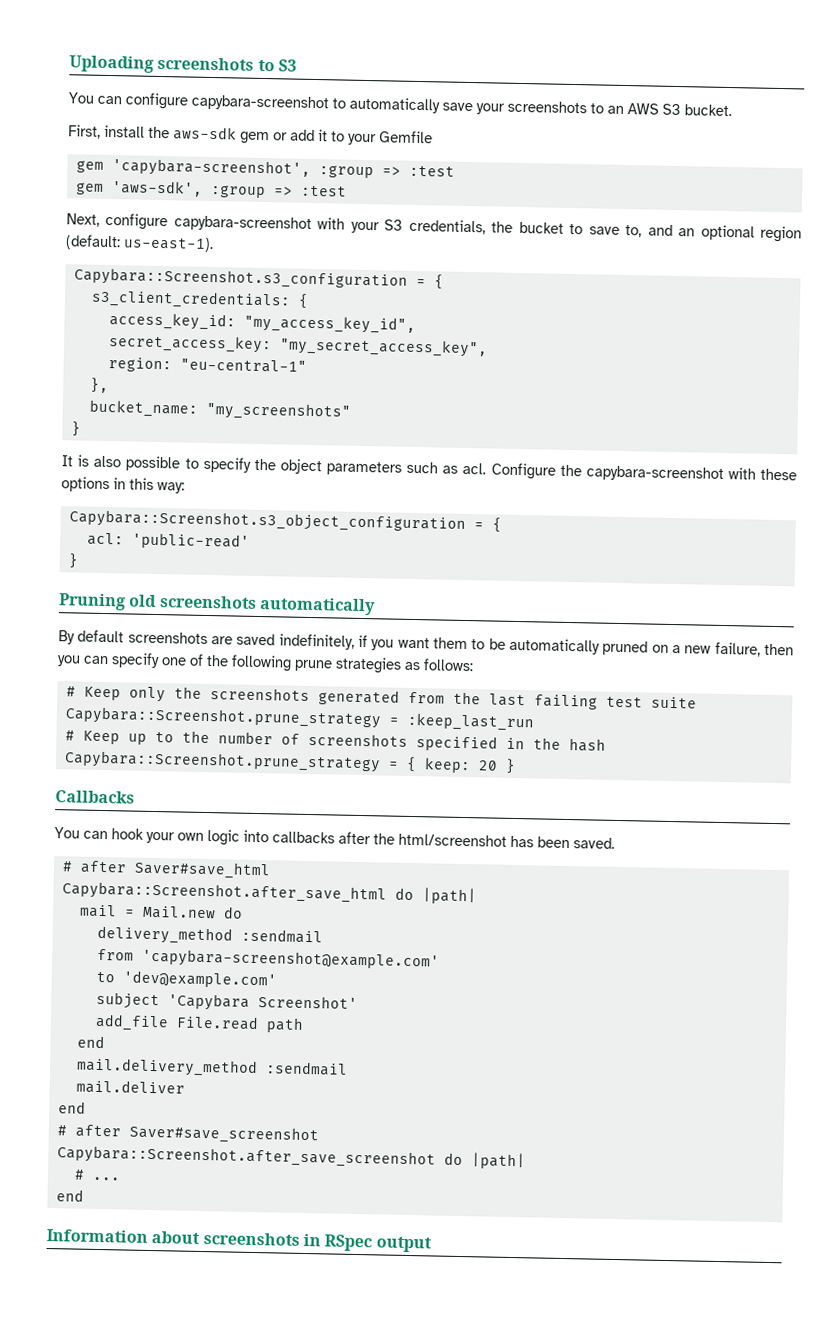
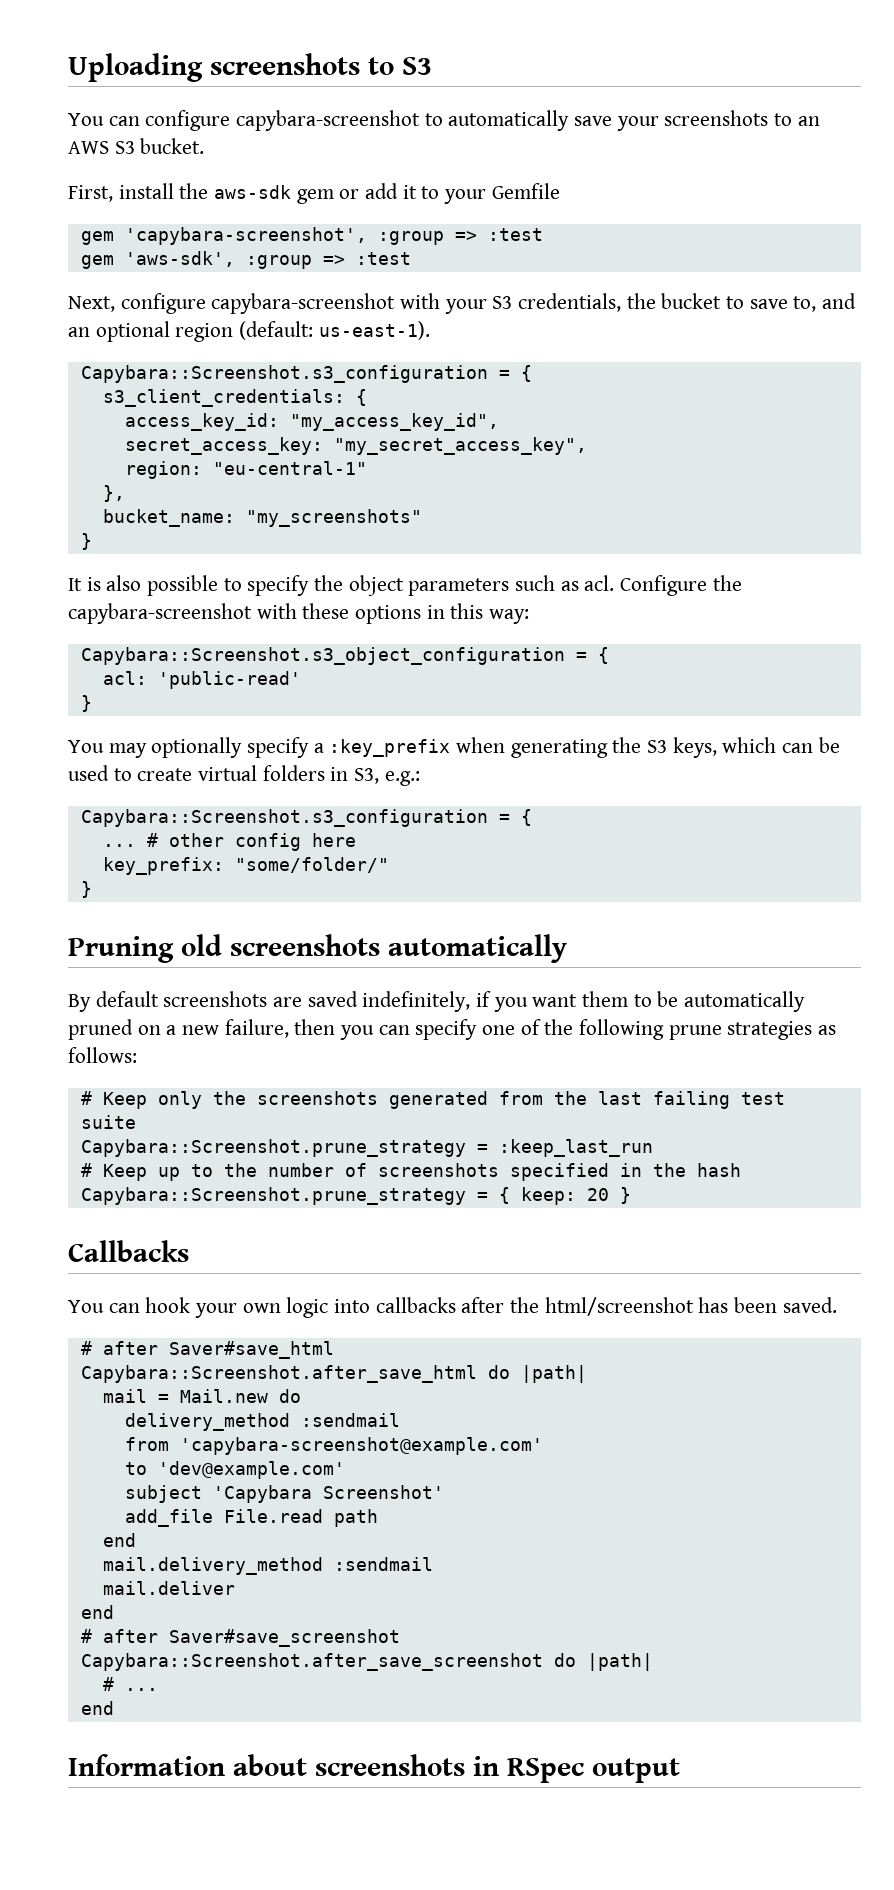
+ You may optionally specify a :key_prefix when generating the S3 keys, which can be used to create virtual folders in S3, e.g.:
+ Capybara::Screenshot.s3_configuration = {
+ ... # other config here
+ key_prefix: "some/folder/"
+ }

